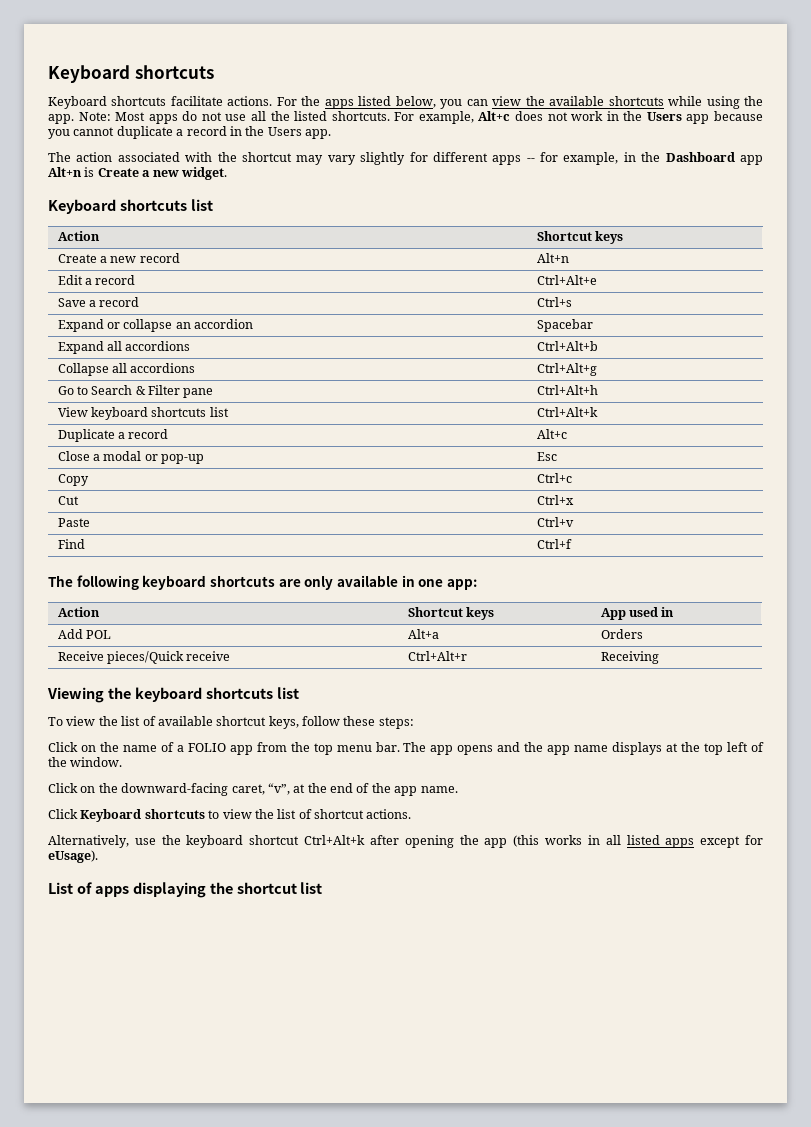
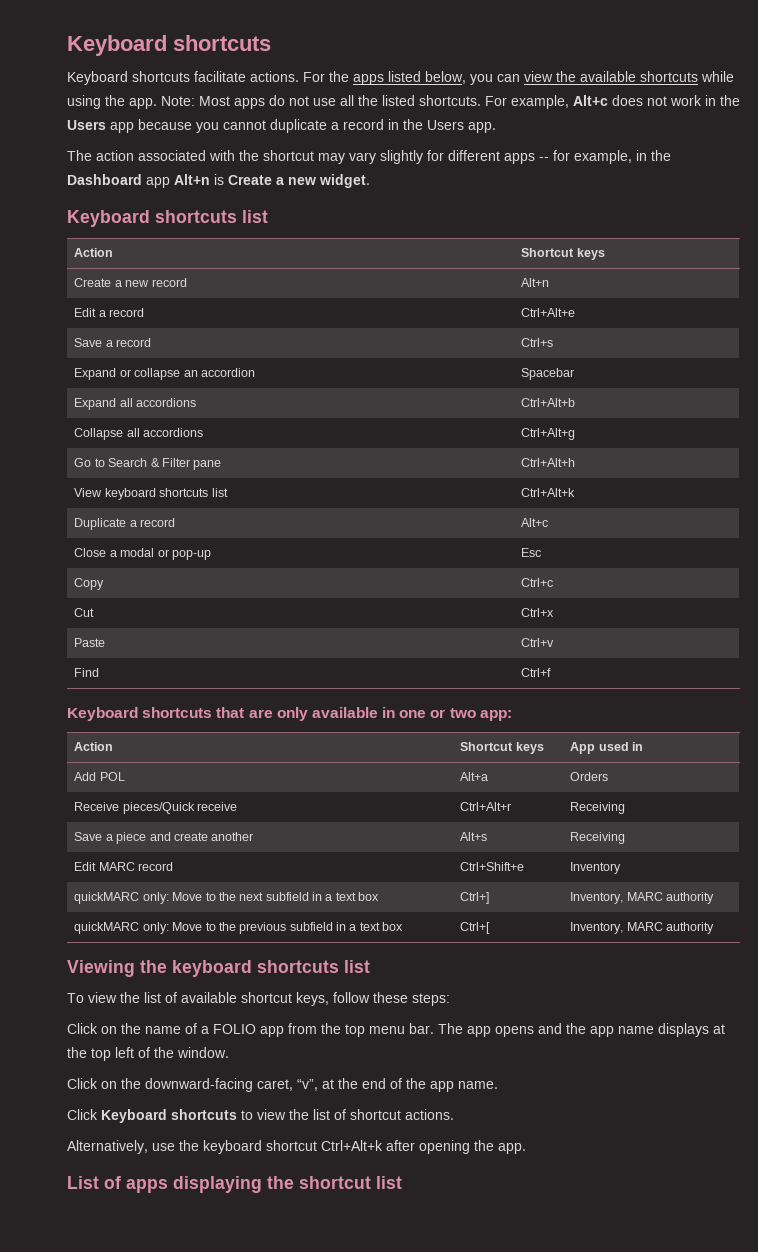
- The following keyboard shortcuts are only available in one app:
+ Keyboard shortcuts that are only available in one or two app:
+ Save a piece and create another | Alt+s | Receiving
+ Edit MARC record | Ctrl+Shift+e | Inventory
+ quickMARC only: Move to the next subfield in a text box | Ctrl+] | Inventory, MARC authority
+ quickMARC only: Move to the previous subfield in a text box | Ctrl+[ | Inventory, MARC authority
- Alternatively, use the keyboard shortcut Ctrl+Alt+k after opening the app (this works in all listed apps except for eUsage).
+ Alternatively, use the keyboard shortcut Ctrl+Alt+k after opening the app.

